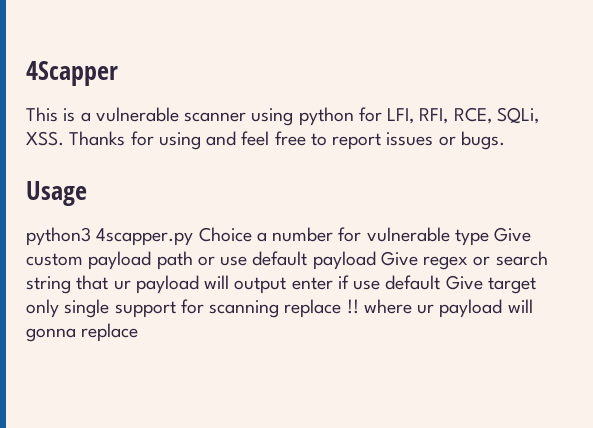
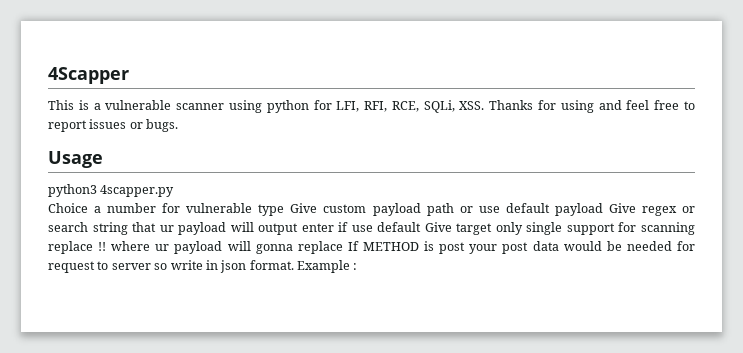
- python3 4scapper.py Choice a number for vulnerable type Give custom payload path or use default payload Give regex or search string that ur payload will output enter if use default Give target only single support for scanning replace !! where ur payload will gonna replace
+ python3 4scapper.py
+ Choice a number for vulnerable type Give custom payload path or use default payload Give regex or search string that ur payload will output enter if use default Give target only single support for scanning replace !! where ur payload will gonna replace If METHOD is post your post data would be needed for request to server so write in json format. Example :

